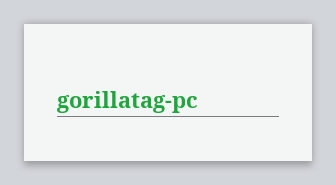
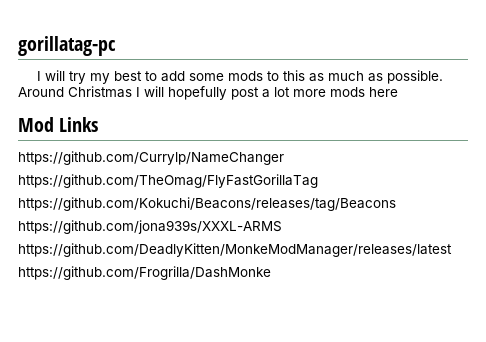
+ I will try my best to add some mods to this as much as possible. Around Christmas I will hopefully post a lot more mods here
+ Mod Links
+ https://github.com/Currylp/NameChanger
+ https://github.com/TheOmag/FlyFastGorillaTag
+ https://github.com/Kokuchi/Beacons/releases/tag/Beacons
+ https://github.com/jona939s/XXXL-ARMS
+ https://github.com/DeadlyKitten/MonkeModManager/releases/latest
+ https://github.com/Frogrilla/DashMonke

